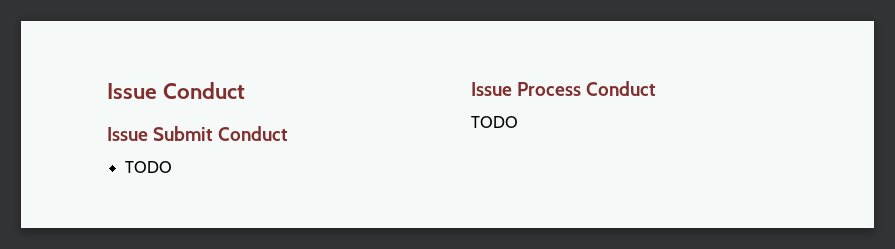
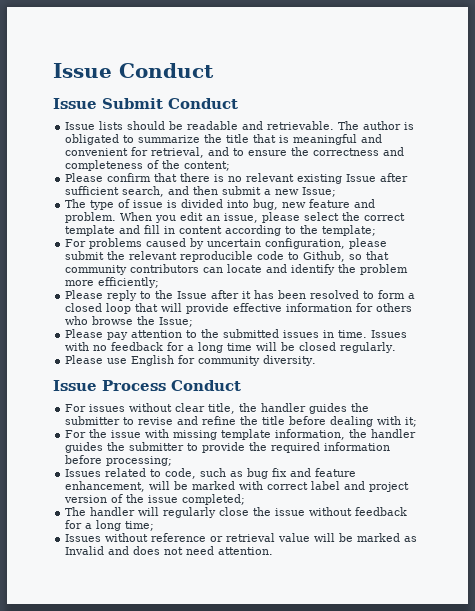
  Issue Submit Conduct
- TODO
+ Issue lists should be readable and retrievable. The author is obligated to summarize the title that is meaningful and convenient for retrieval, and to ensure the correctness and completeness of the content;
+ Please confirm that there is no relevant existing Issue after sufficient search, and then submit a new Issue;
+ The type of issue is divided into bug, new feature and problem. When you edit an issue, please select the correct template and fill in content according to the template;
+ For problems caused by uncertain configuration, please submit the relevant reproducible code to Github, so that community contributors can locate and identify the problem more efficiently;
+ Please reply to the Issue after it has been resolved to form a closed loop that will provide effective information for others who browse the Issue;
+ Please pay attention to the submitted issues in time. Issues with no feedback for a long time will be closed regularly.
+ Please use English for community diversity.
  Issue Process Conduct
- TODO
+ For issues without clear title, the handler guides the submitter to revise and refine the title before dealing with it;
+ For the issue with missing template information, the handler guides the submitter to provide the required information before processing;
+ Issues related to code, such as bug fix and feature enhancement, will be marked with correct label and project version of the issue completed;
+ The handler will regularly close the issue without feedback for a long time;
+ Issues without reference or retrieval value will be marked as Invalid and does not need attention.

